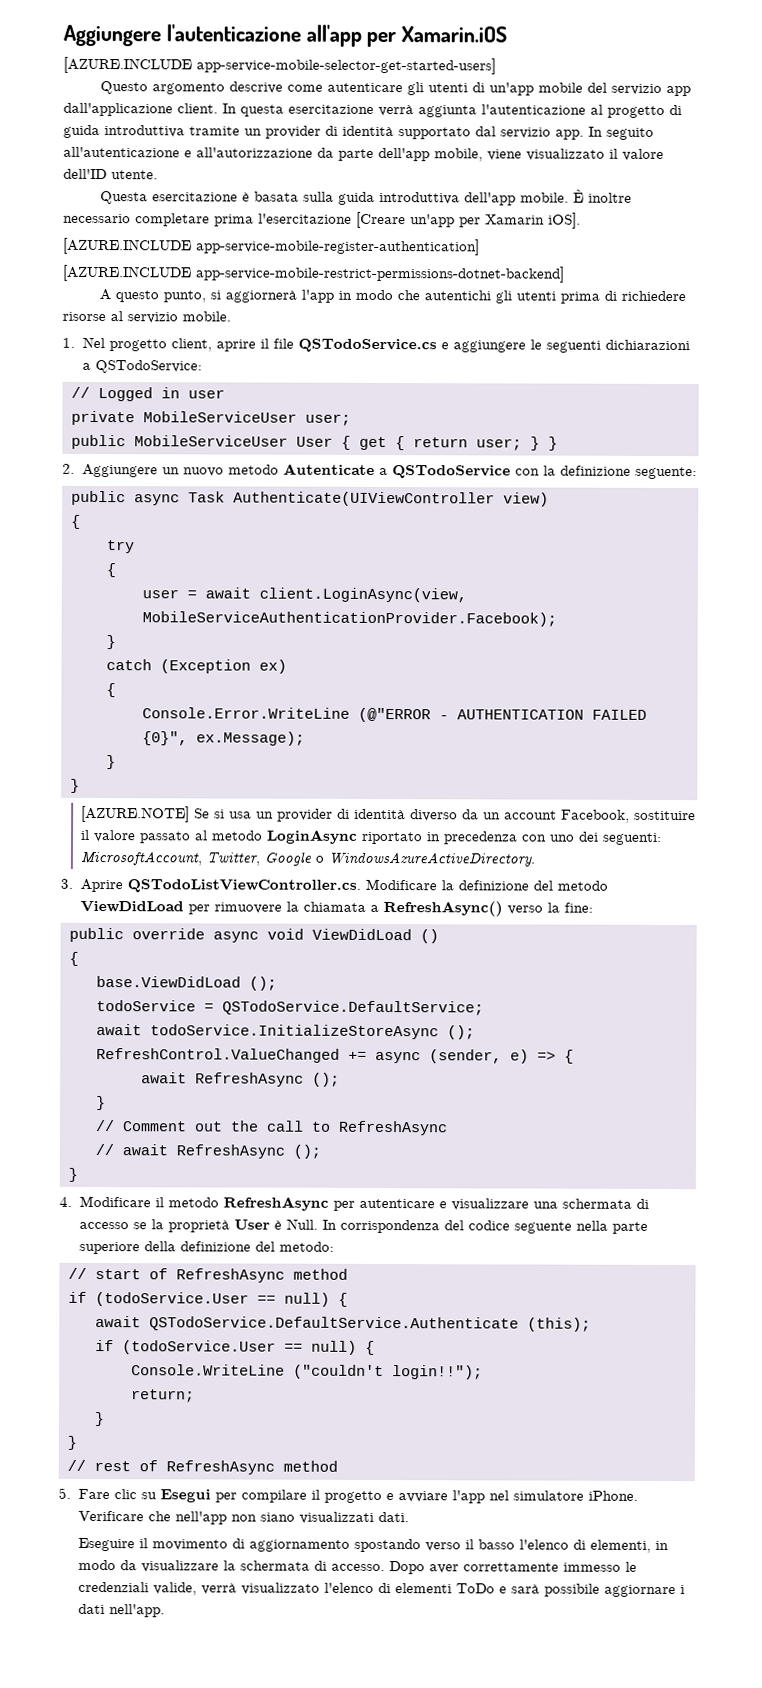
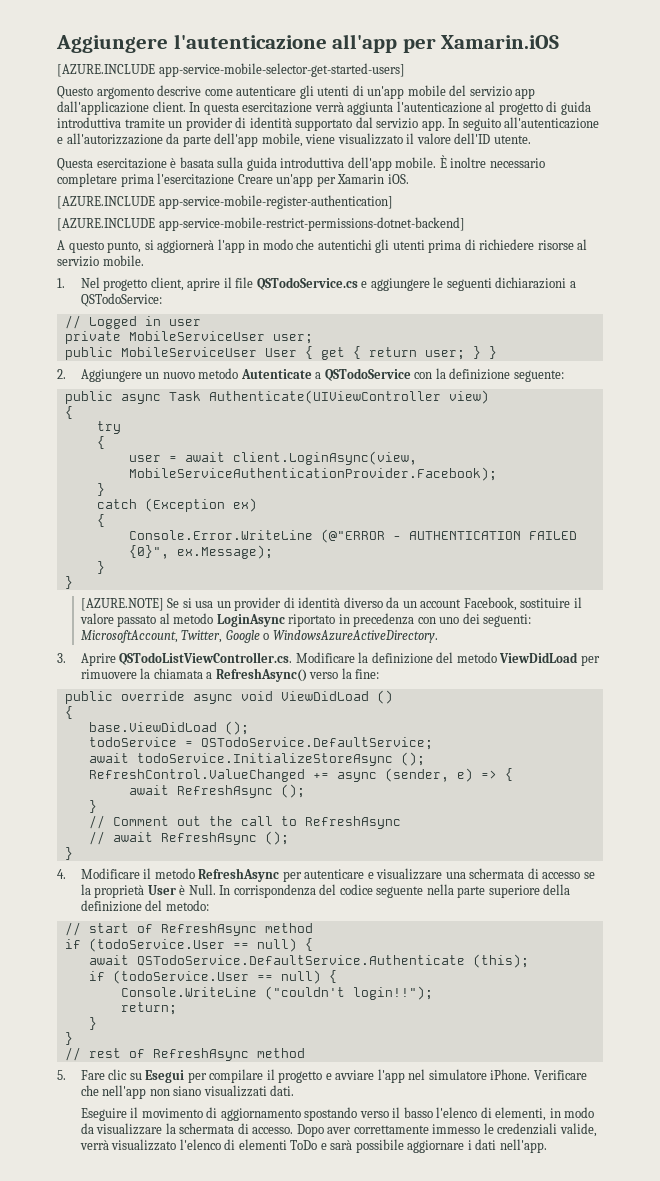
- È inoltre necessario completare prima l'esercitazione [Creare un'app per Xamarin iOS].
+ È inoltre necessario completare prima l'esercitazione Creare un'app per Xamarin iOS.

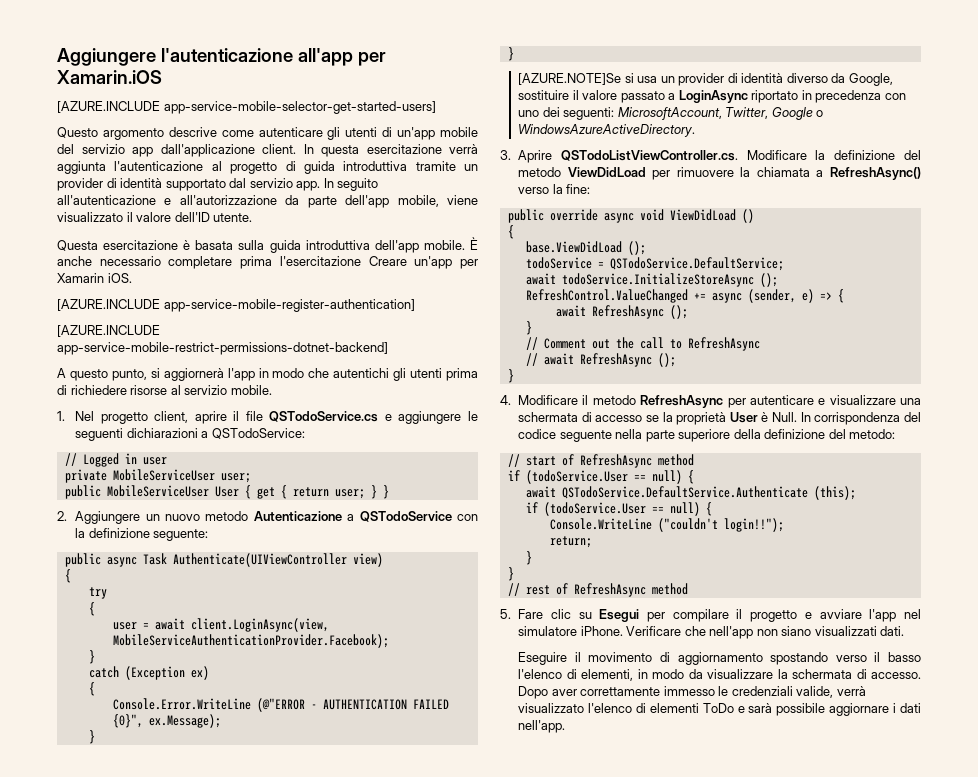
- È inoltre necessario completare prima l'esercitazione Creare un'app per Xamarin iOS.
+ È anche necessario completare prima l'esercitazione Creare un'app per Xamarin iOS.
- 2. Aggiungere un nuovo metodo Autenticate a QSTodoService con la definizione seguente:
+ 2. Aggiungere un nuovo metodo Autenticazione a QSTodoService con la definizione seguente:
- [AZURE.NOTE] Se si usa un provider di identità diverso da un account Facebook, sostituire il valore passato al metodo LoginAsync riportato in precedenza con uno dei seguenti: MicrosoftAccount, Twitter, Google o WindowsAzureActiveDirectory.
+ [AZURE.NOTE]Se si usa un provider di identità diverso da Google, sostituire il valore passato a LoginAsync riportato in precedenza con uno dei seguenti: MicrosoftAccount, Twitter, Google o WindowsAzureActiveDirectory.

